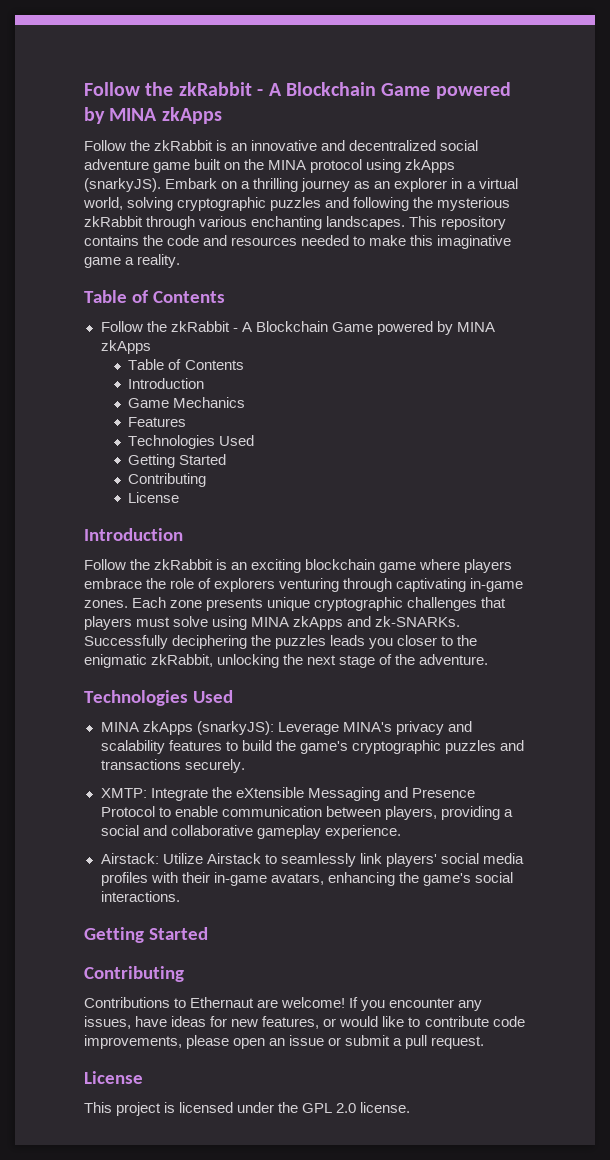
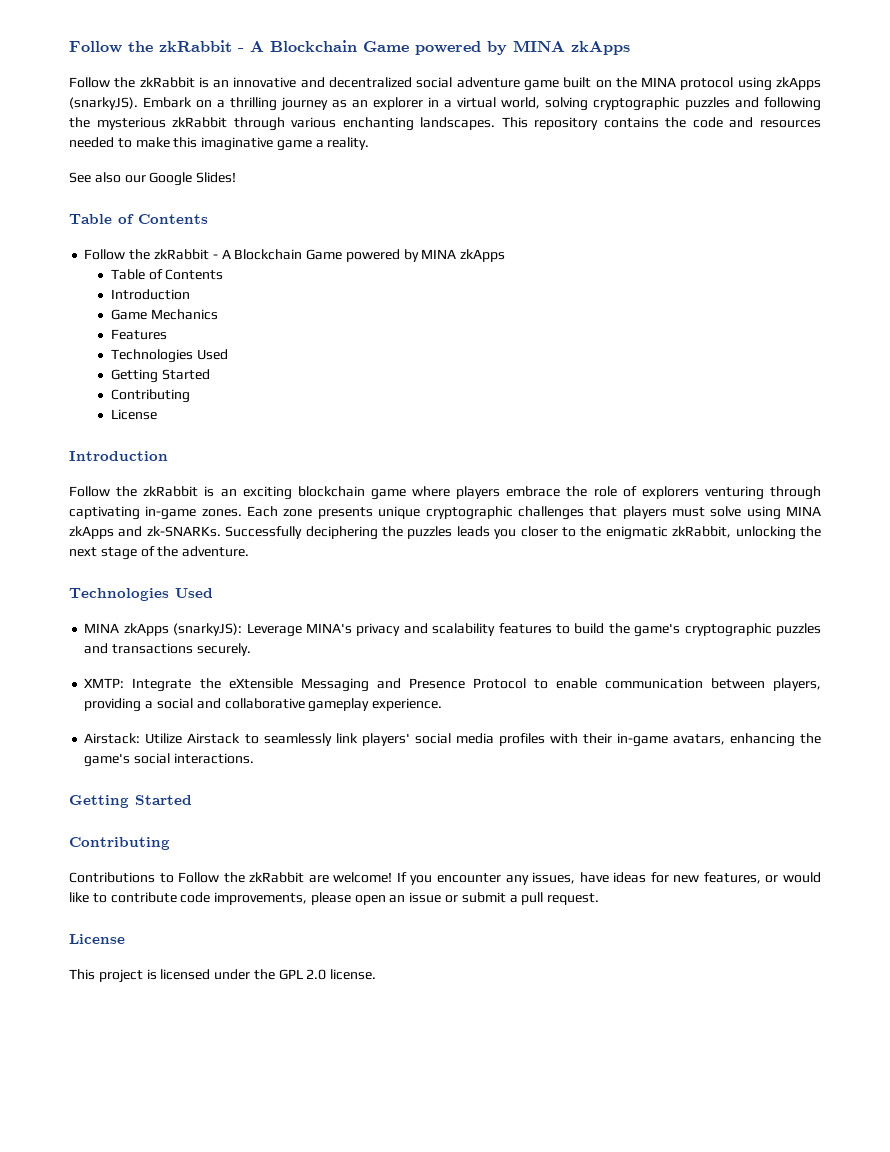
+ See also our Google Slides!
- Contributions to Ethernaut are welcome!
+ Contributions to Follow the zkRabbit are welcome!

